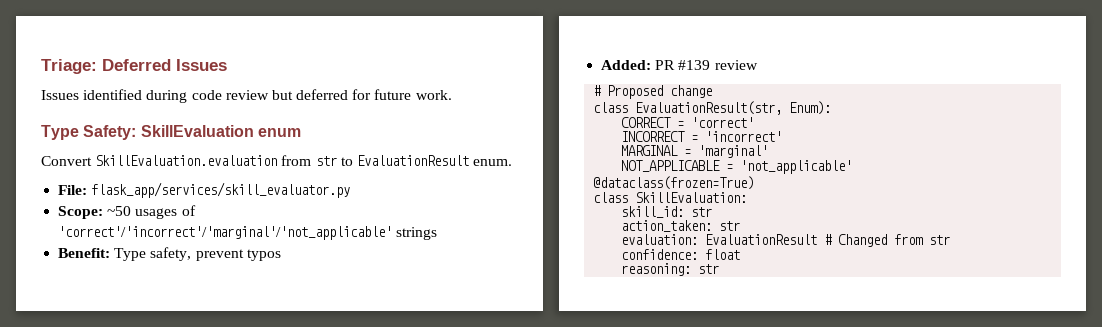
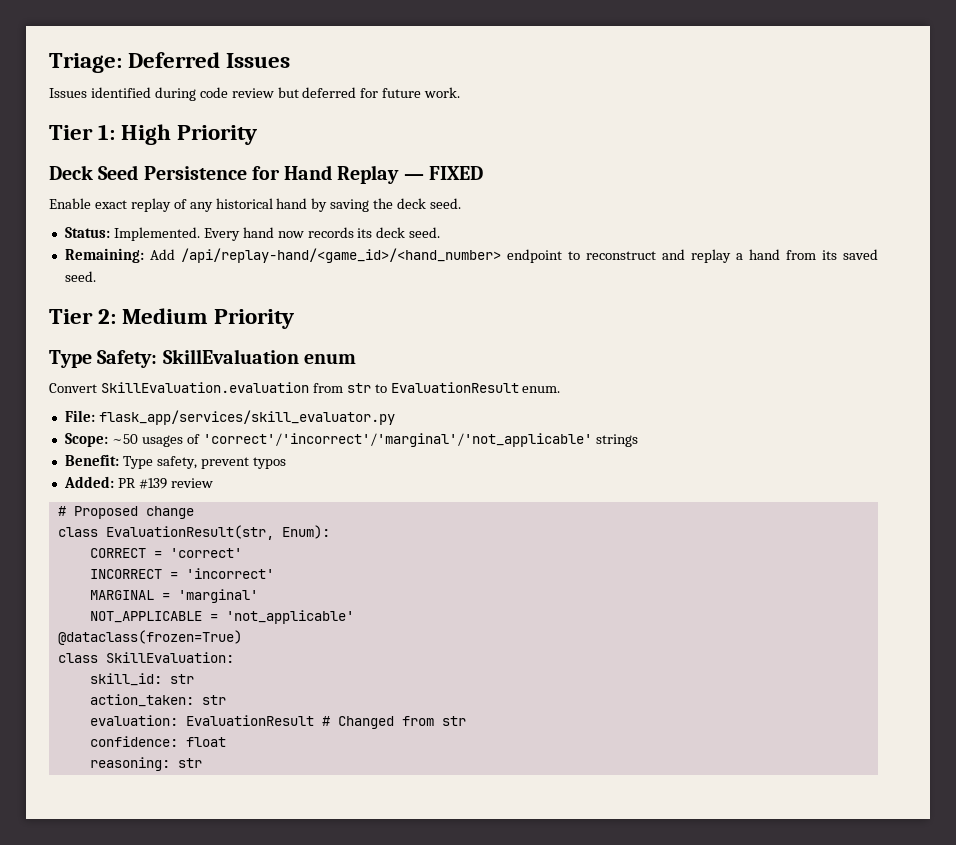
+ Tier 1: High Priority
+ Deck Seed Persistence for Hand Replay — FIXED
+ Enable exact replay of any historical hand by saving the deck seed.
+ Status: Implemented. Every hand now records its deck seed.
+ Remaining: Add /api/replay-hand/<game_id>/<hand_number> endpoint to reconstruct and replay a hand from its saved seed.
+ Tier 2: Medium Priority

